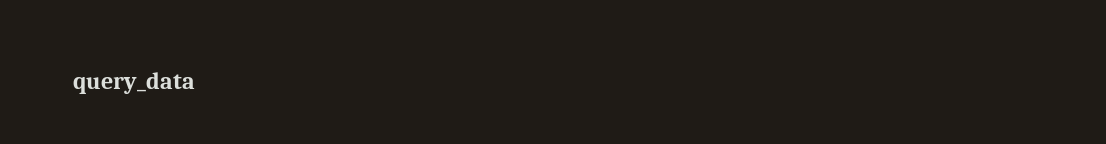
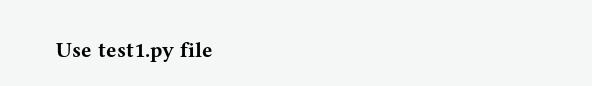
- query_data
+ Use test1.py file

